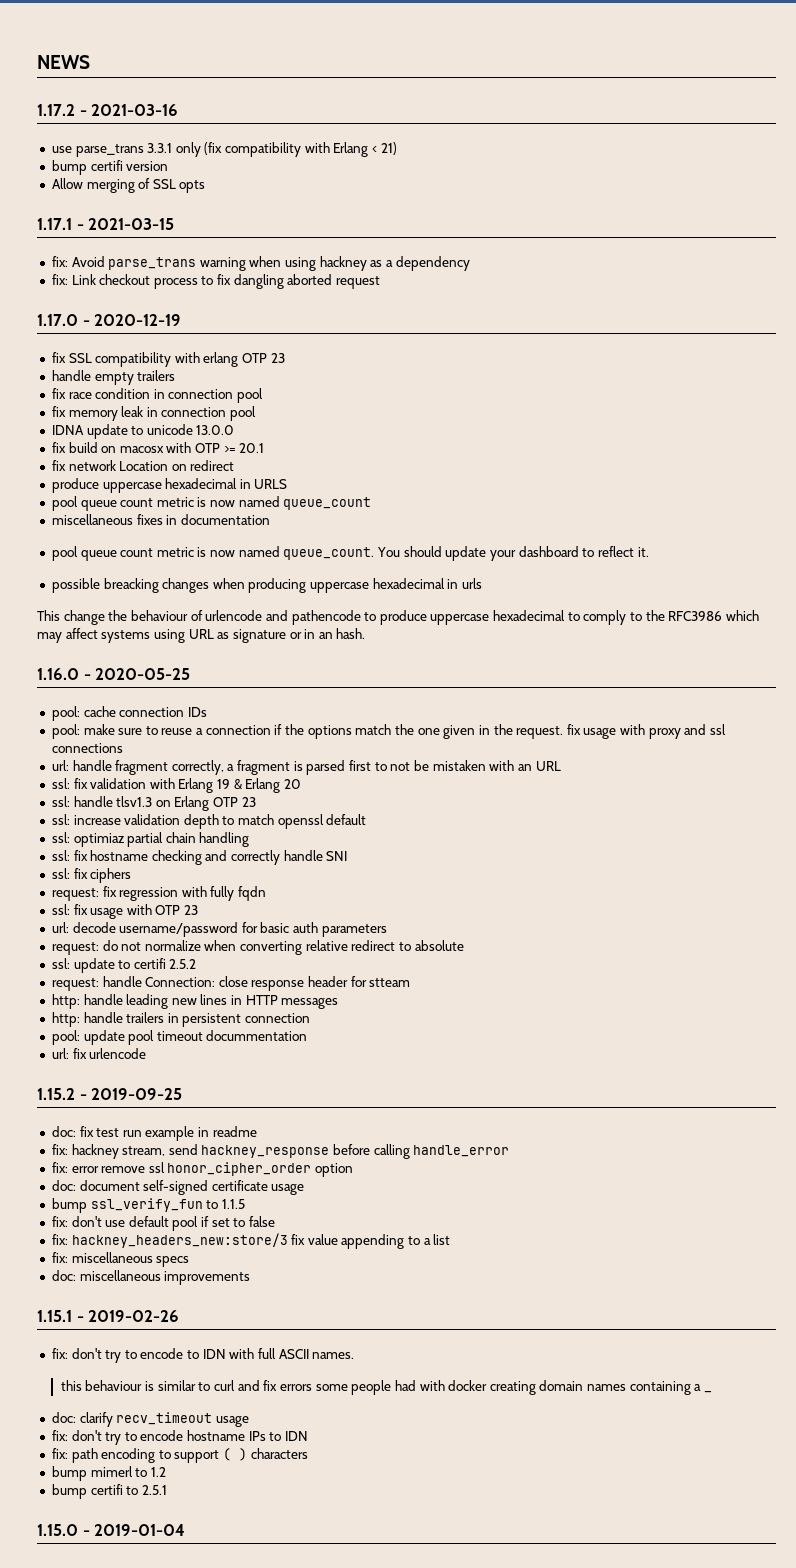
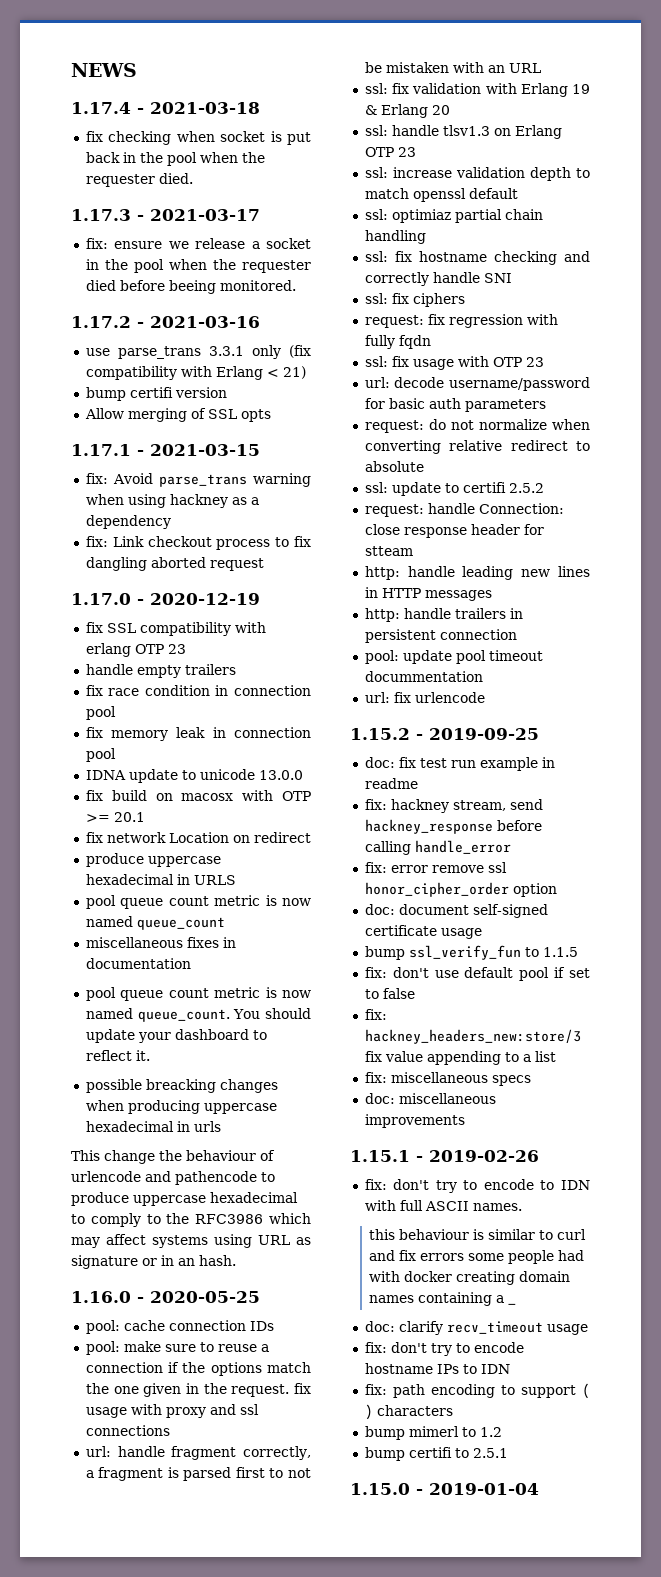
+ 1.17.4 - 2021-03-18
+ fix checking when socket is put back in the pool when the requester died.
+ 1.17.3 - 2021-03-17
+ fix: ensure we release a socket in the pool when the requester died before beeing monitored.

